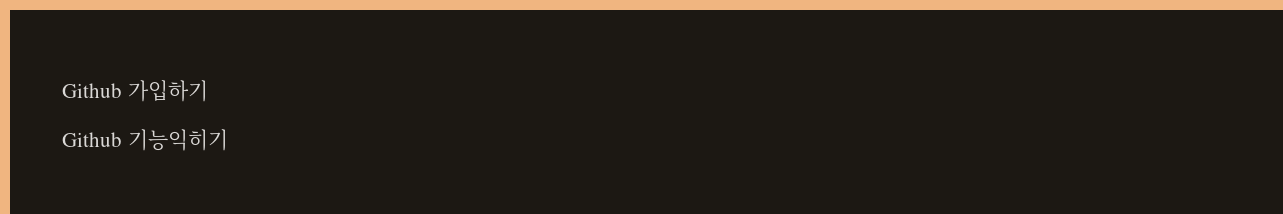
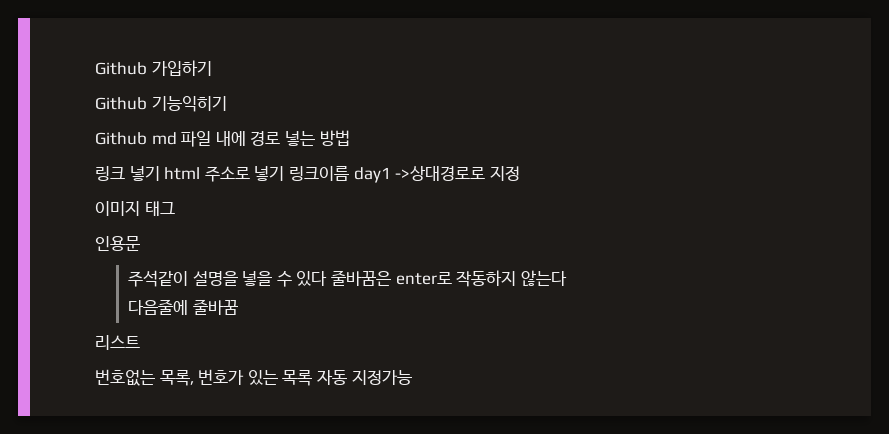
+ Github md 파일 내에 경로 넣는 방법
+ 링크 넣기 html 주소로 넣기 링크이름 day1 ->상대경로로 지정
+ 이미지 태그
+ 인용문
+ 주석같이 설명을 넣을 수 있다 줄바꿈은 enter로 작동하지 않는다
+ 다음줄에 줄바꿈
+ 리스트
+ 번호없는 목록, 번호가 있는 목록 자동 지정가능

